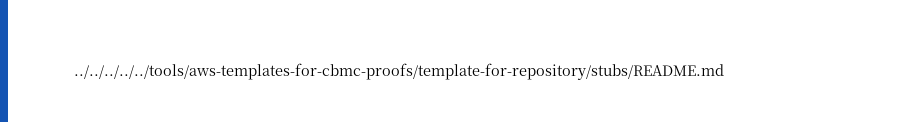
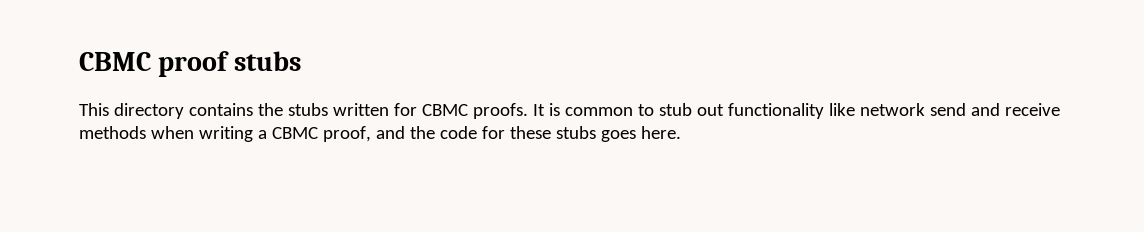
- ../../../../../tools/aws-templates-for-cbmc-proofs/template-for-repository/stubs/README.md
+ CBMC proof stubs
+ This directory contains the stubs written for CBMC proofs. It is common to stub out functionality like network send and receive methods when writing a CBMC proof, and the code for these stubs goes here.

